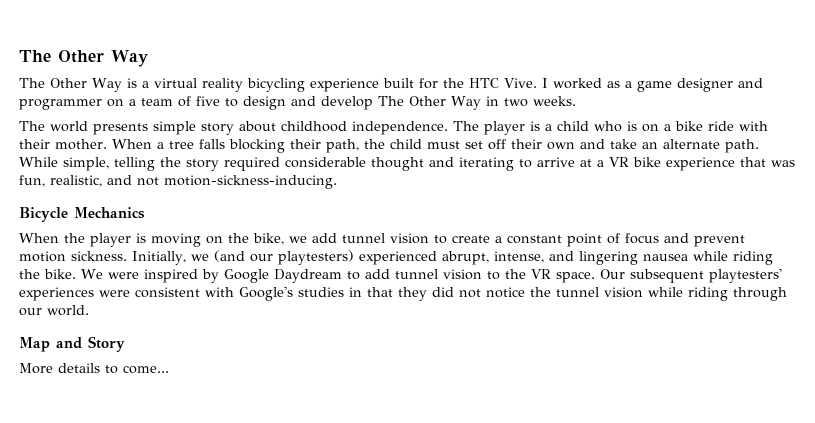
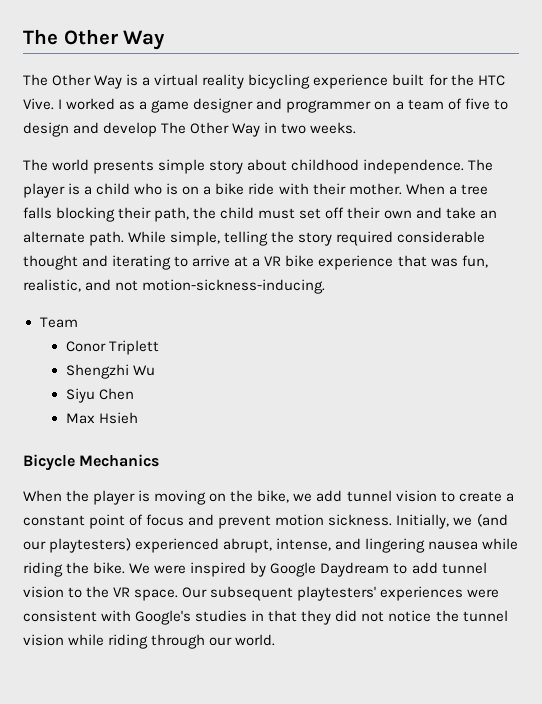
+ Team
+ Conor Triplett
+ Shengzhi Wu
+ Siyu Chen
+ Max Hsieh
- Map and Story
- More details to come...

